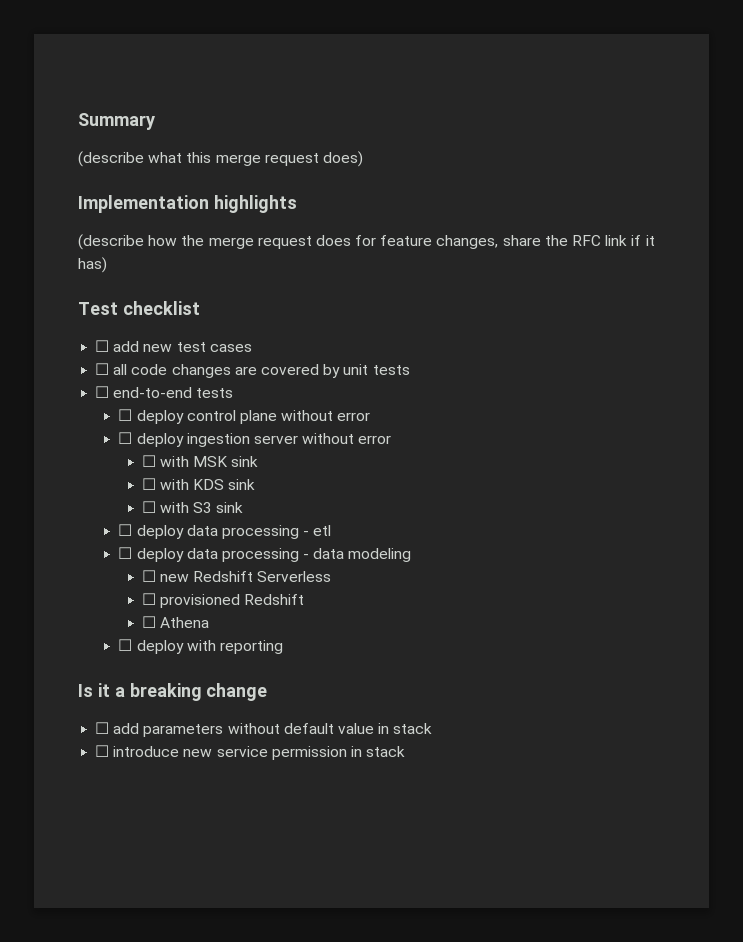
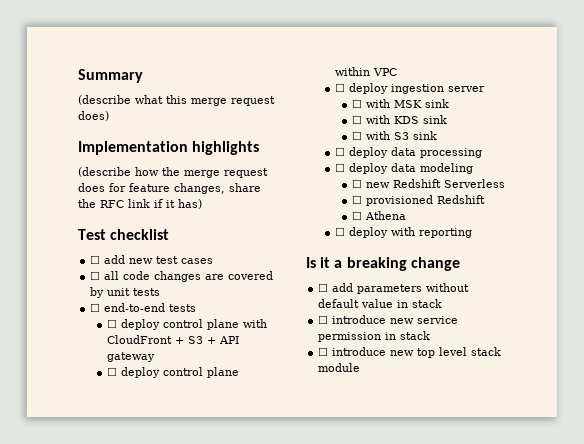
- ☐ deploy control plane without error
+ ☐ deploy control plane with CloudFront + S3 + API gateway
+ ☐ deploy control plane within VPC
- ☐ deploy ingestion server without error
+ ☐ deploy ingestion server
- ☐ deploy data processing - etl
- ☐ deploy data processing - data modeling
+ ☐ deploy data processing
+ ☐ deploy data modeling
+ ☐ introduce new top level stack module

